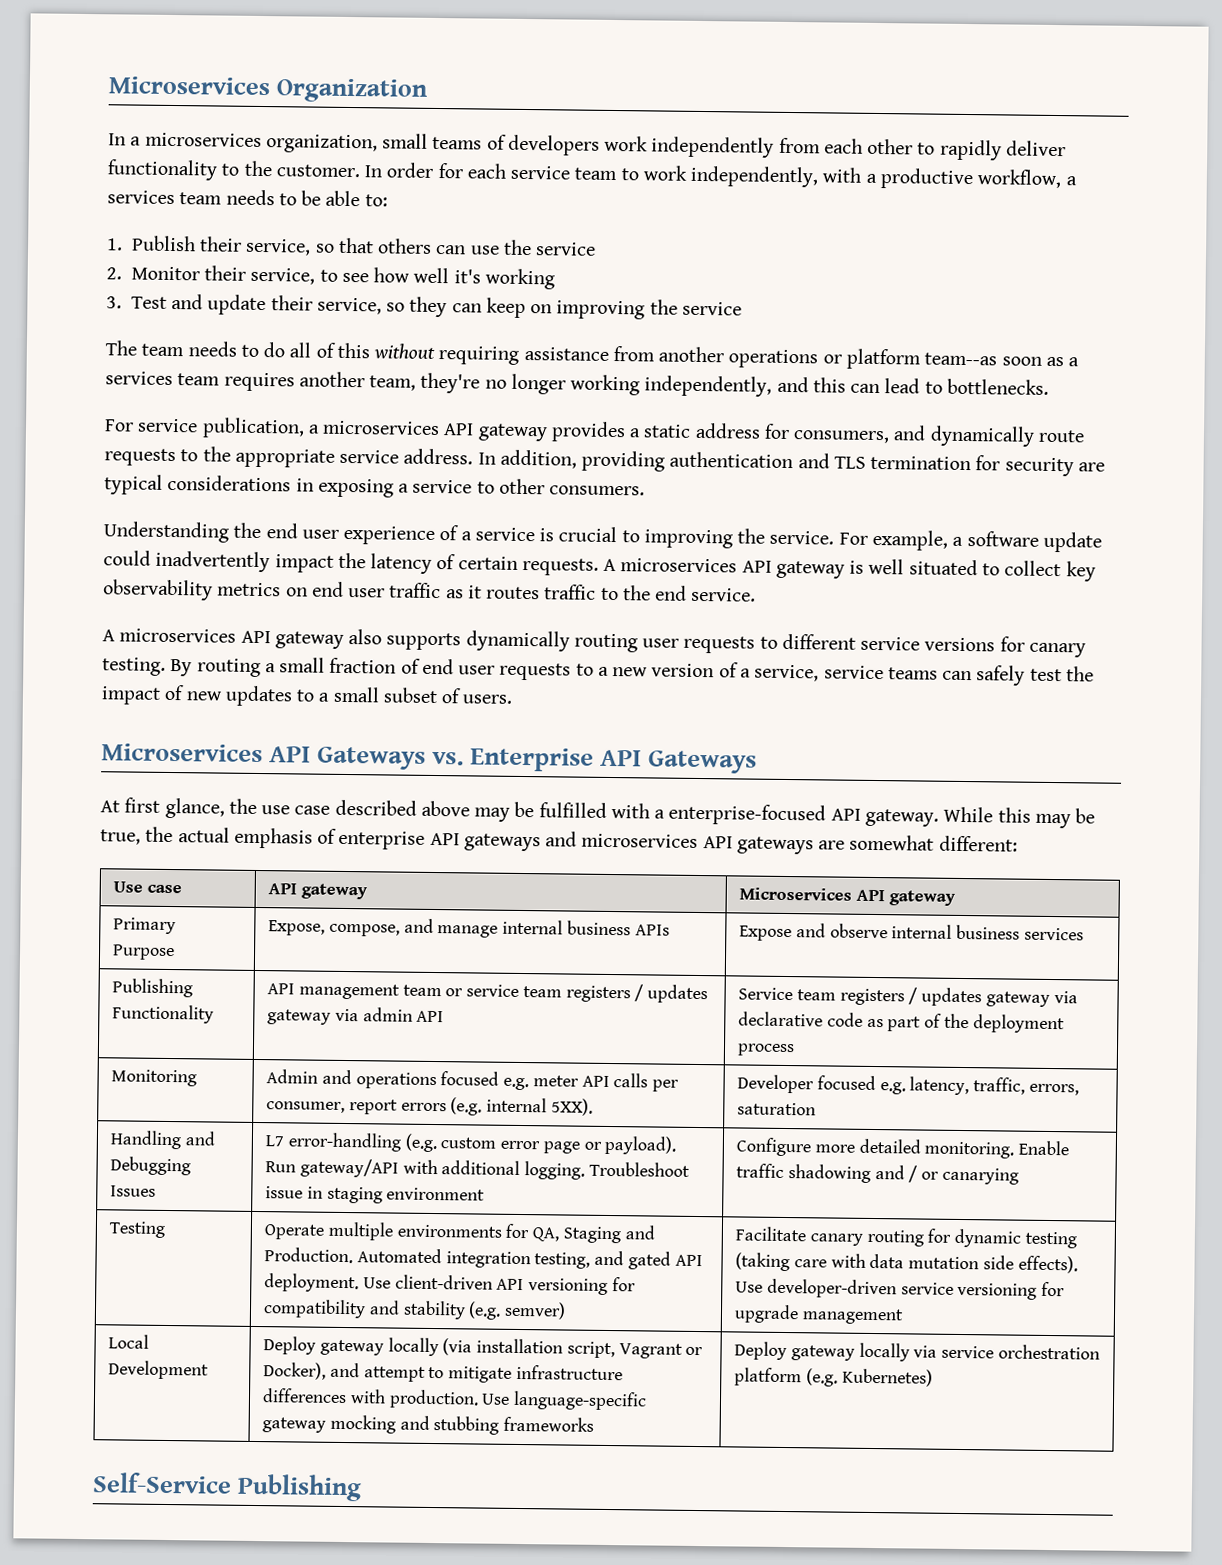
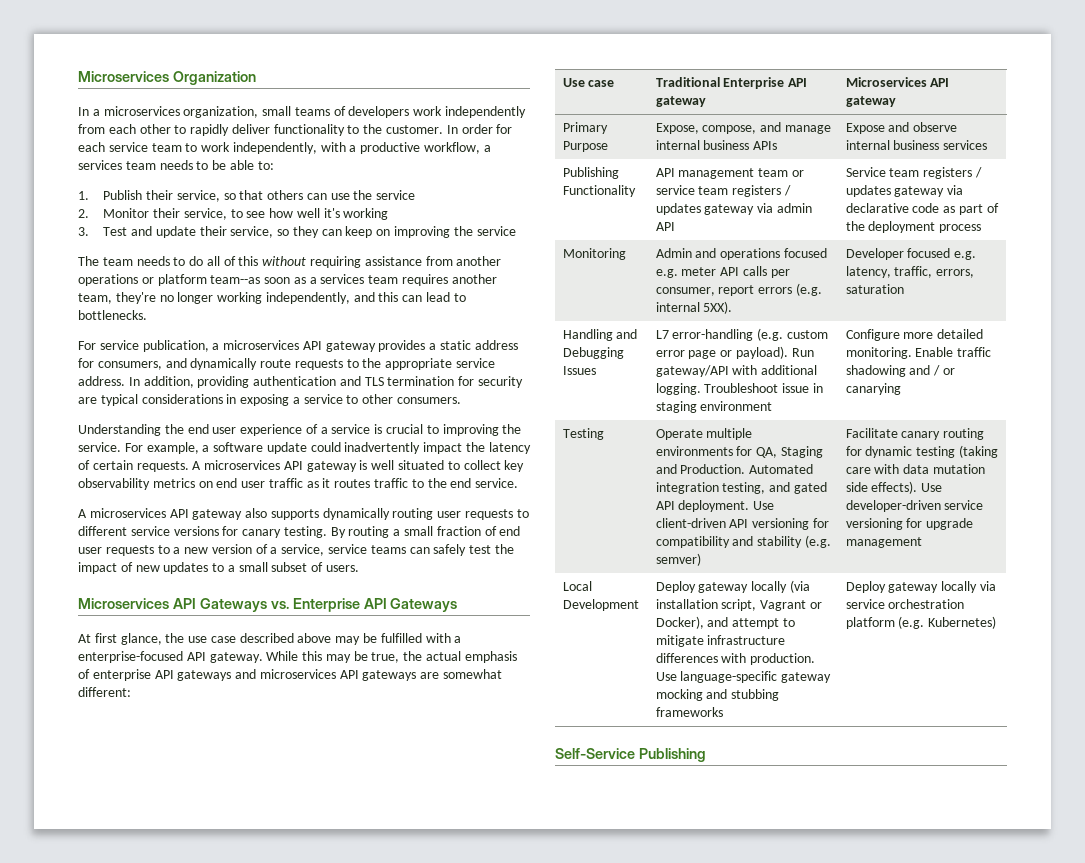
- Use case | API gateway | Microservices API gateway
+ Use case | Traditional Enterprise API gateway | Microservices API gateway

